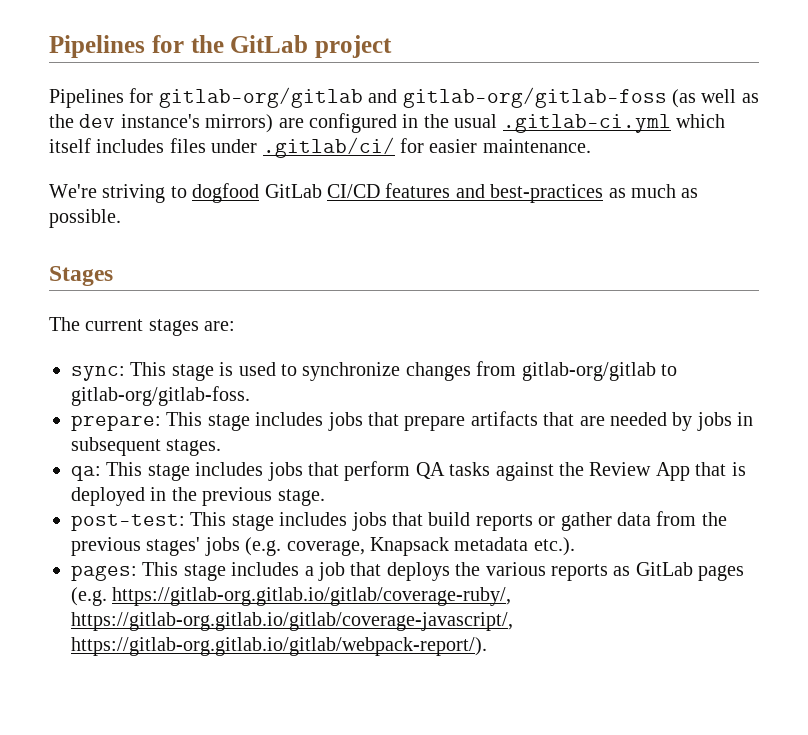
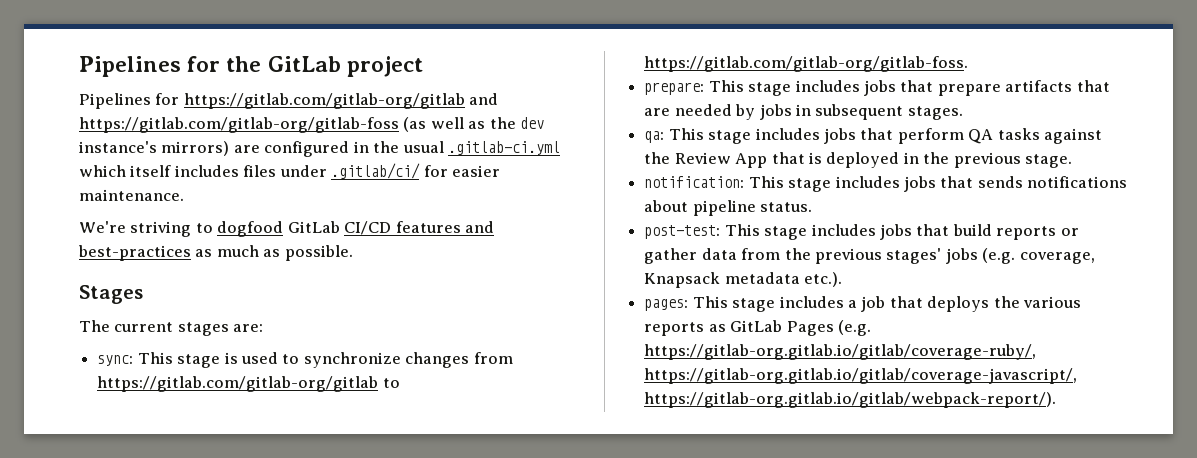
- Pipelines for gitlab-org/gitlab and gitlab-org/gitlab-foss (as well as the dev instance's mirrors) are configured in the usual .gitlab-ci.yml which itself includes files under .gitlab/ci/ for easier maintenance.
+ Pipelines for https://gitlab.com/gitlab-org/gitlab and https://gitlab.com/gitlab-org/gitlab-foss (as well as the dev instance's mirrors) are configured in the usual .gitlab-ci.yml which itself includes files under .gitlab/ci/ for easier maintenance.
- sync: This stage is used to synchronize changes from gitlab-org/gitlab to gitlab-org/gitlab-foss.
+ sync: This stage is used to synchronize changes from https://gitlab.com/gitlab-org/gitlab to https://gitlab.com/gitlab-org/gitlab-foss.
+ notification: This stage includes jobs that sends notifications about pipeline status.
- pages: This stage includes a job that deploys the various reports as GitLab pages (e.g. https://gitlab-org.gitlab.io/gitlab/coverage-ruby/, https://gitlab-org.gitlab.io/gitlab/coverage-javascript/, https://gitlab-org.gitlab.io/gitlab/webpack-report/).
+ pages: This stage includes a job that deploys the various reports as GitLab Pages (e.g. https://gitlab-org.gitlab.io/gitlab/coverage-ruby/, https://gitlab-org.gitlab.io/gitlab/coverage-javascript/, https://gitlab-org.gitlab.io/gitlab/webpack-report/).

